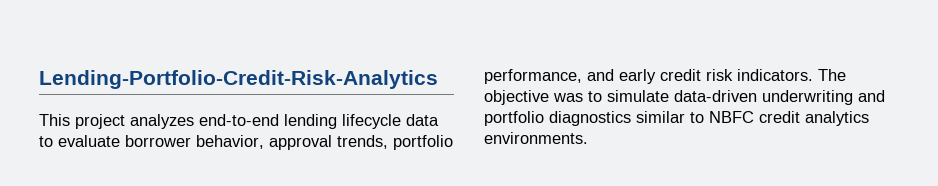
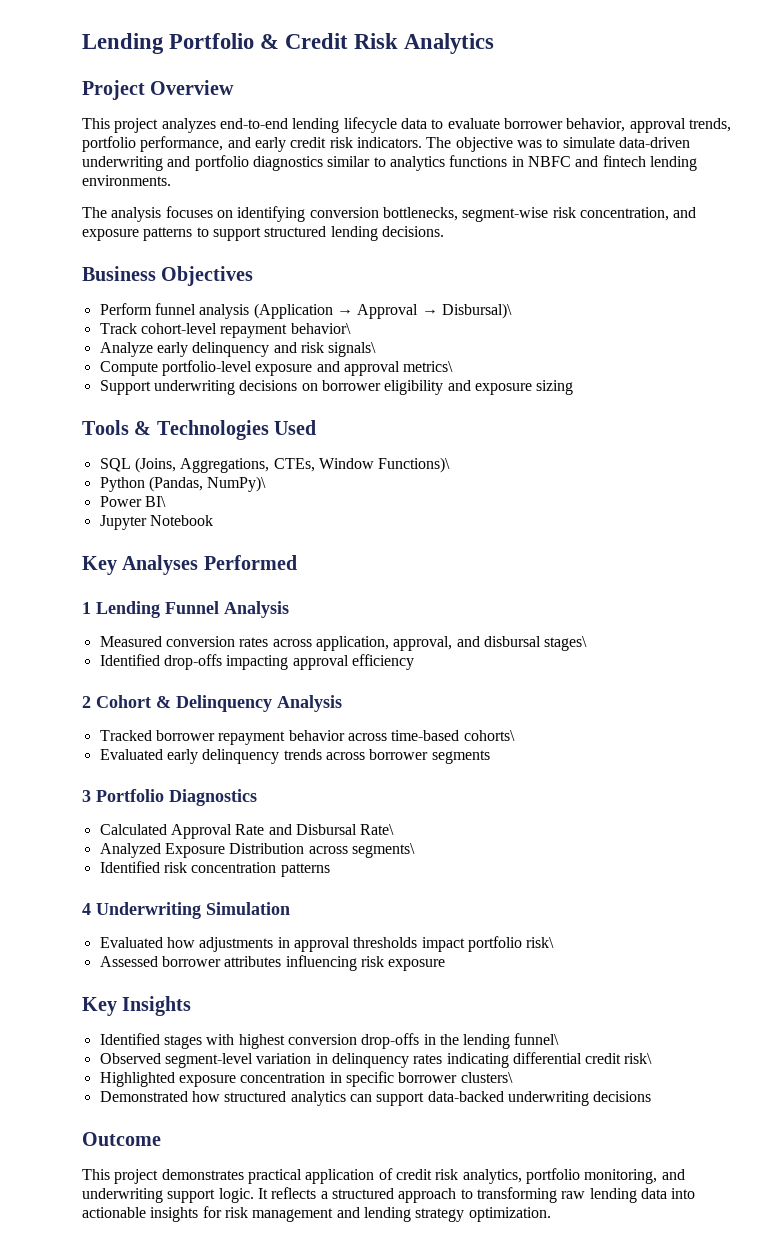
- Lending-Portfolio-Credit-Risk-Analytics
+ Lending Portfolio & Credit Risk Analytics
+ Project Overview
- The objective was to simulate data-driven underwriting and portfolio diagnostics similar to NBFC credit analytics environments.
+ The objective was to simulate data-driven underwriting and portfolio diagnostics similar to analytics functions in NBFC and fintech lending environments.
+ The analysis focuses on identifying conversion bottlenecks, segment-wise risk concentration, and exposure patterns to support structured lending decisions.
+ Business Objectives
+ Perform funnel analysis (Application → Approval → Disbursal)\
+ Track cohort-level repayment behavior\
+ Analyze early delinquency and risk signals\
+ Compute portfolio-level exposure and approval metrics\
+ Support underwriting decisions on borrower eligibility and exposure sizing
+ Tools & Technologies Used
+ SQL (Joins, Aggregations, CTEs, Window Functions)\
+ Python (Pandas, NumPy)\
+ Power BI\
+ Jupyter Notebook
+ Key Analyses Performed
+ 1 Lending Funnel Analysis
+ Measured conversion rates across application, approval, and disbursal stages\
+ Identified drop-offs impacting approval efficiency
+ 2 Cohort & Delinquency Analysis
+ Tracked borrower repayment behavior across time-based cohorts\
+ Evaluated early delinquency trends across borrower segments
+ 3 Portfolio Diagnostics
+ Calculated Approval Rate and Disbursal Rate\
+ Analyzed Exposure Distribution across segments\
+ Identified risk concentration patterns
+ 4 Underwriting Simulation
+ Evaluated how adjustments in approval thresholds impact portfolio risk\
+ Assessed borrower attributes influencing risk exposure
+ Key Insights
+ Identified stages with highest conversion drop-offs in the lending funnel\
+ Observed segment-level variation in delinquency rates indicating differential credit risk\
+ Highlighted exposure concentration in specific borrower clusters\
+ Demonstrated how structured analytics can support data-backed underwriting decisions
+ Outcome
+ This project demonstrates practical application of credit risk analytics, portfolio monitoring, and underwriting support logic. It reflects a structured approach to transforming raw lending data into actionable insights for risk management and lending strategy optimization.

